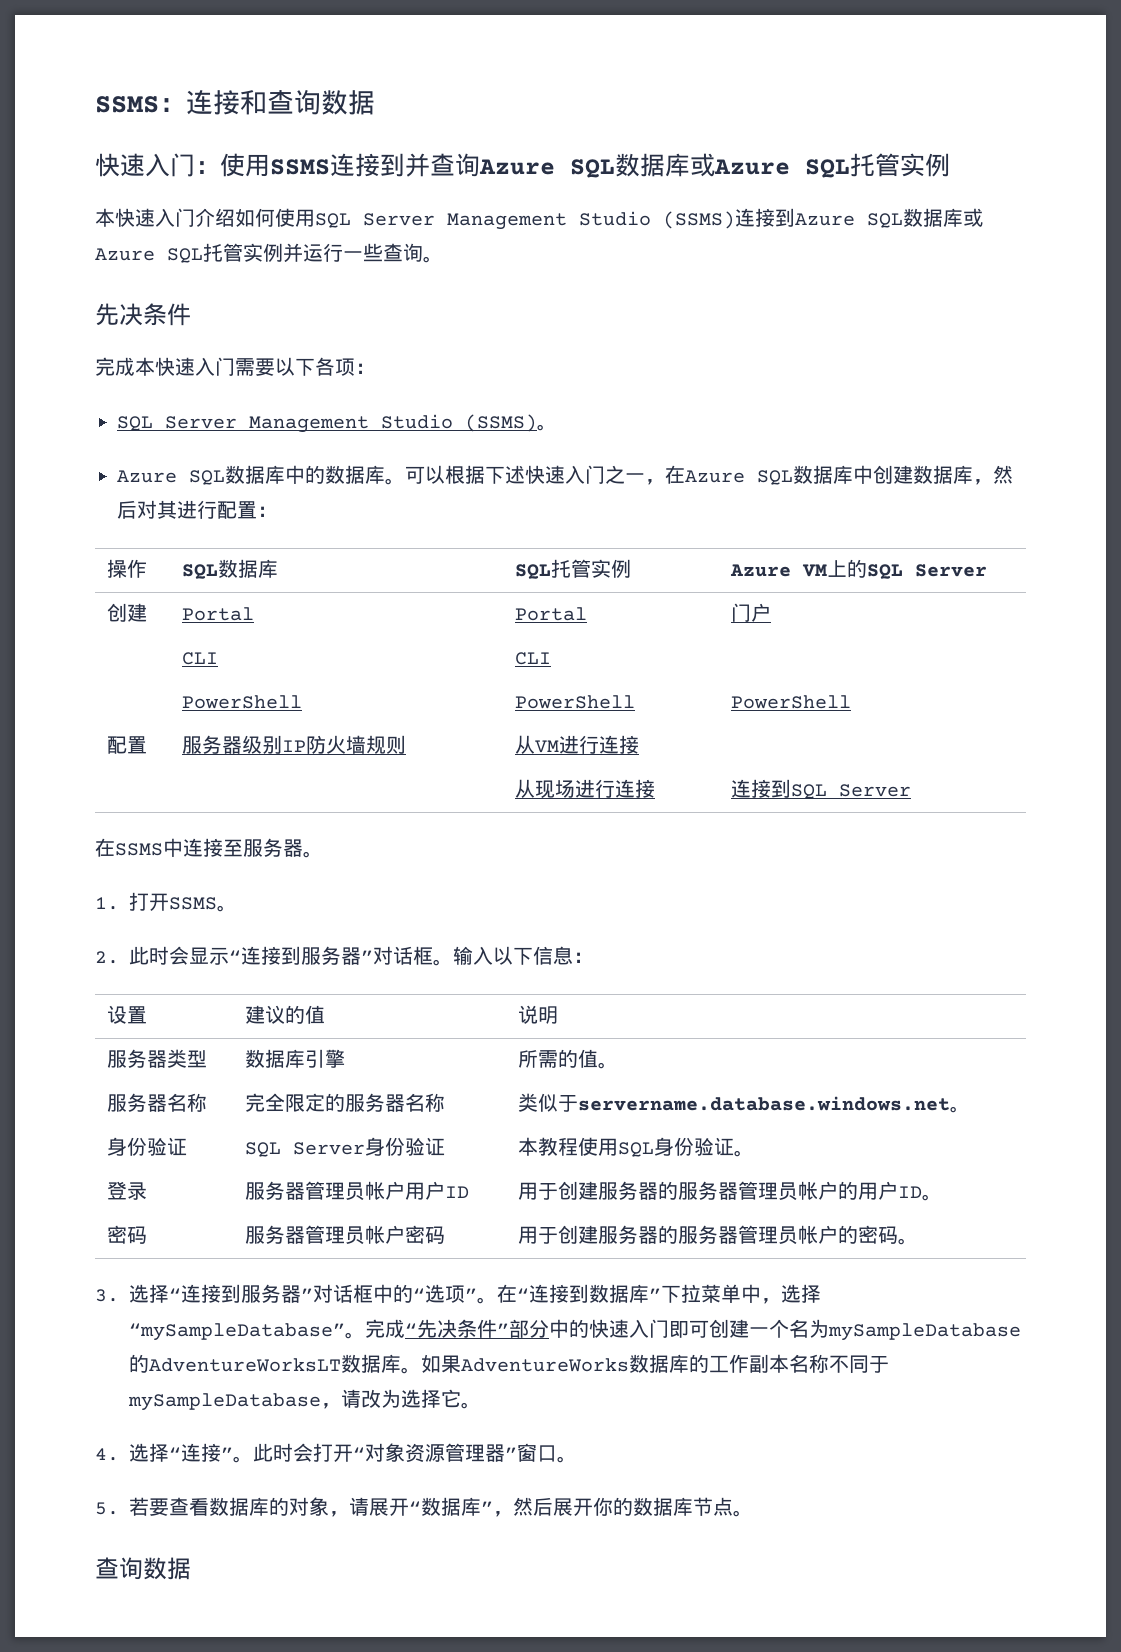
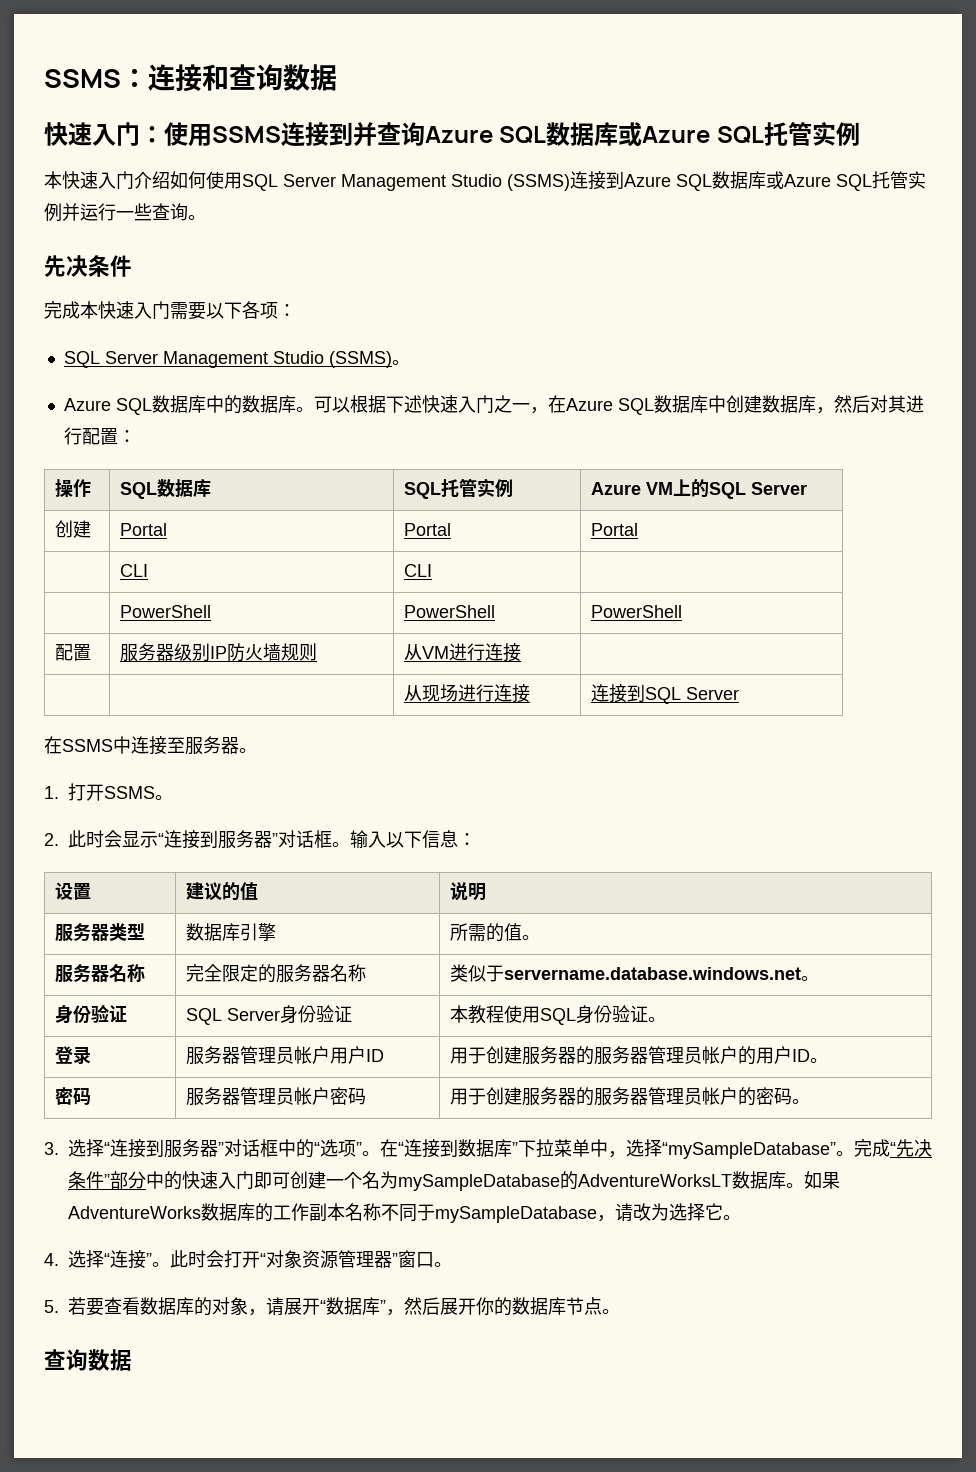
- 创建 | Portal | Portal | 门户
+ 创建 | Portal | Portal | Portal

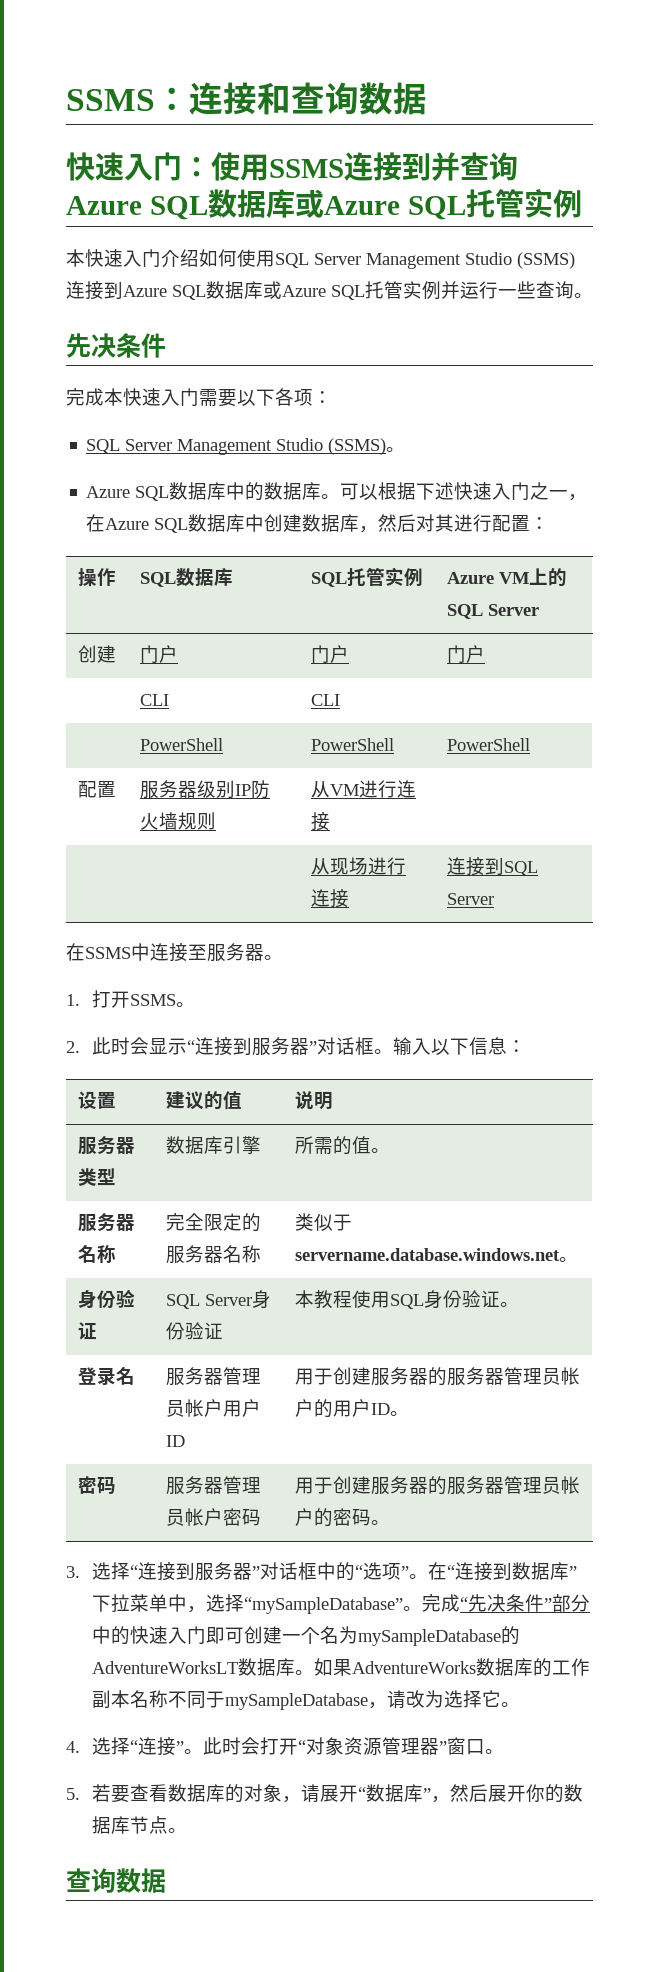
- 创建 | Portal | Portal | Portal
+ 创建 | 门户 | 门户 | 门户
- 登录 | 服务器管理员帐户用户ID | 用于创建服务器的服务器管理员帐户的用户ID。
+ 登录名 | 服务器管理员帐户用户ID | 用于创建服务器的服务器管理员帐户的用户ID。

